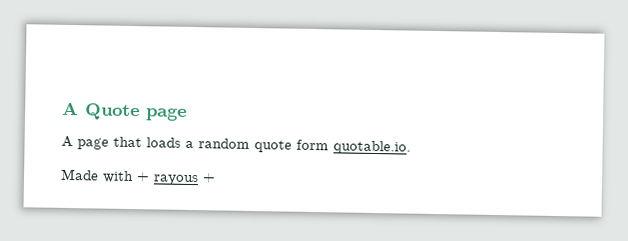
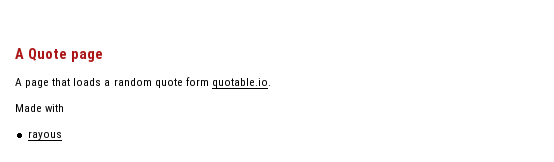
- Made with + rayous +
+ Made with
+ rayous

